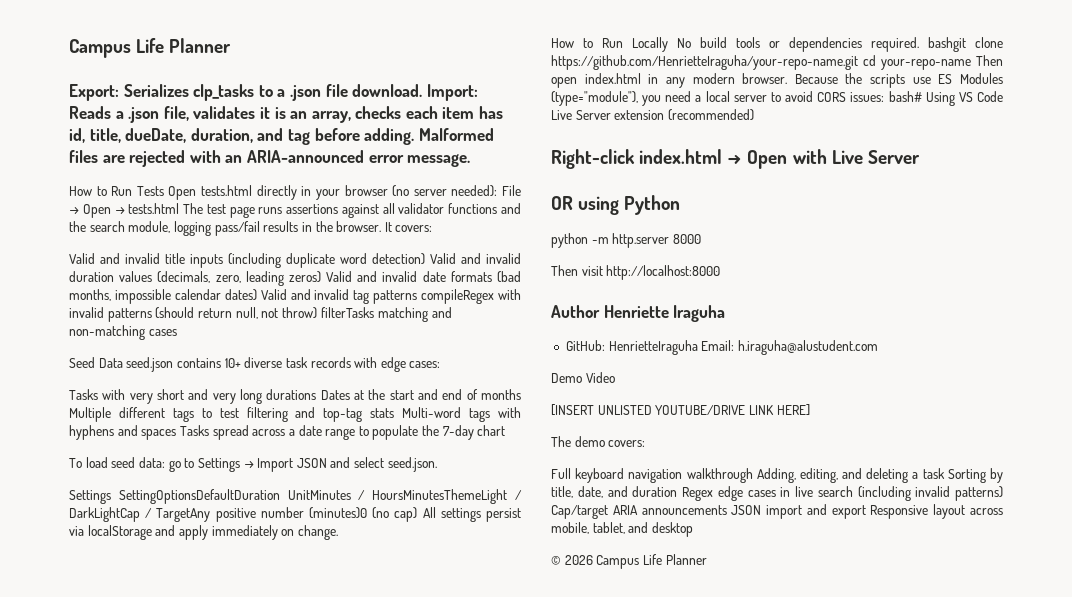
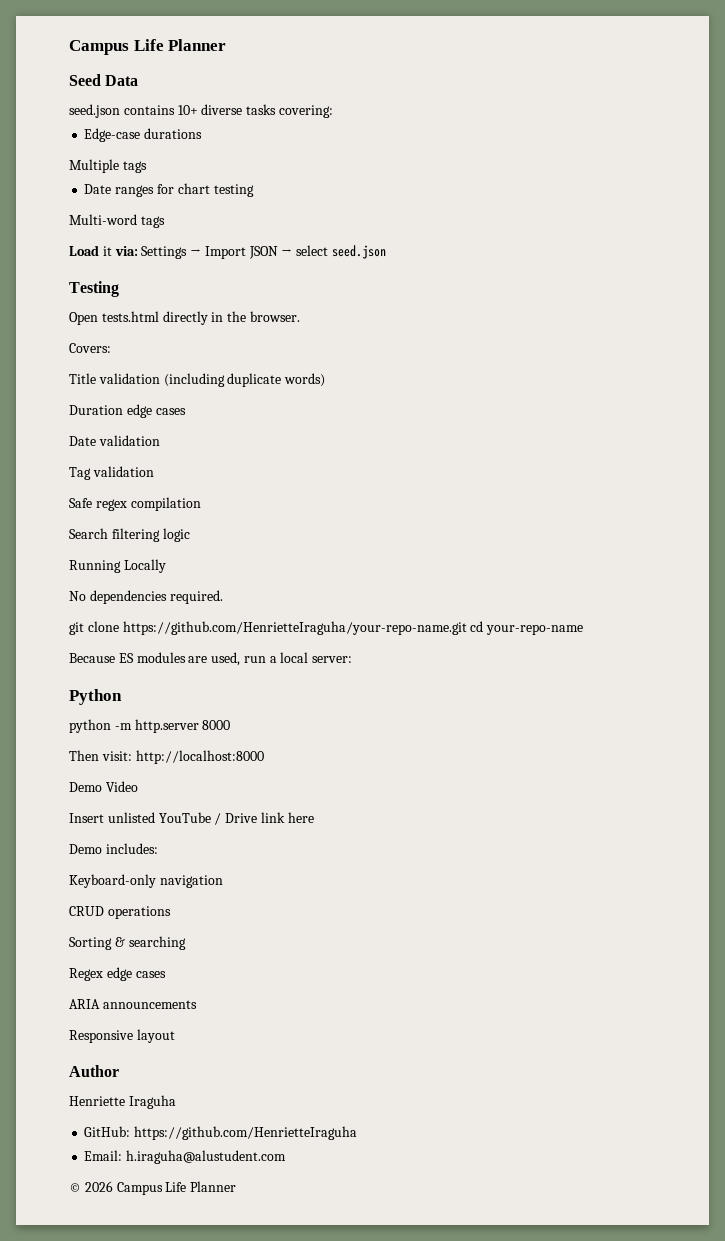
- Export: Serializes clp_tasks to a .json file download. Import: Reads a .json file, validates it is an array, checks each item has id, title, dueDate, duration, and tag before adding. Malformed files are rejected with an ARIA-announced error message.
- How to Run Tests Open tests.html directly in your browser (no server needed): File → Open → tests.html The test page runs assertions against all validator functions and the search module, logging pass/fail results in the browser. It covers:
- Valid and invalid title inputs (including duplicate word detection) Valid and invalid duration values (decimals, zero, leading zeros) Valid and invalid date formats (bad months, impossible calendar dates) Valid and invalid tag patterns compileRegex with invalid patterns (should return null, not throw) filterTasks matching and non-matching cases
- Seed Data seed.json contains 10+ diverse task records with edge cases:
- Tasks with very short and very long durations Dates at the start and end of months Multiple different tags to test filtering and top-tag stats Multi-word tags with hyphens and spaces Tasks spread across a date range to populate the 7-day chart
- To load seed data: go to Settings → Import JSON and select seed.json.
- Settings SettingOptionsDefaultDuration UnitMinutes / HoursMinutesThemeLight / DarkLightCap / TargetAny positive number (minutes)0 (no cap) All settings persist via localStorage and apply immediately on change.
- How to Run Locally No build tools or dependencies required. bashgit clone https://github.com/HenrietteIraguha/your-repo-name.git cd your-repo-name Then open index.html in any modern browser. Because the scripts use ES Modules (type="module"), you need a local server to avoid CORS issues: bash# Using VS Code Live Server extension (recommended)
- Right-click index.html → Open with Live Server
- OR using Python
+ Seed Data
+ seed.json contains 10+ diverse tasks covering:
+ Edge-case durations
+ Multiple tags
+ Date ranges for chart testing
+ Multi-word tags
+ Load it via: Settings → Import JSON → select seed.json
+ Testing
+ Open tests.html directly in the browser.
+ Covers:
+ Title validation (including duplicate words)
+ Duration edge cases
+ Date validation
+ Tag validation
+ Safe regex compilation
+ Search filtering logic
+ Running Locally
+ No dependencies required.
+ git clone https://github.com/HenrietteIraguha/your-repo-name.git cd your-repo-name
+ Because ES modules are used, run a local server:
+ Python
- Then visit http://localhost:8000
+ Then visit: http://localhost:8000
+ Demo Video
+ Insert unlisted YouTube / Drive link here
+ Demo includes:
+ Keyboard-only navigation
+ CRUD operations
+ Sorting & searching
+ Regex edge cases
+ ARIA announcements
+ Responsive layout
- Author Henriette Iraguha
+ Author
+ Henriette Iraguha
- GitHub: HenrietteIraguha Email: h.iraguha@alustudent.com
+ GitHub: https://github.com/HenrietteIraguha
+ Email: h.iraguha@alustudent.com
- Demo Video
- [INSERT UNLISTED YOUTUBE/DRIVE LINK HERE]
- The demo covers:
- Full keyboard navigation walkthrough Adding, editing, and deleting a task Sorting by title, date, and duration Regex edge cases in live search (including invalid patterns) Cap/target ARIA announcements JSON import and export Responsive layout across mobile, tablet, and desktop

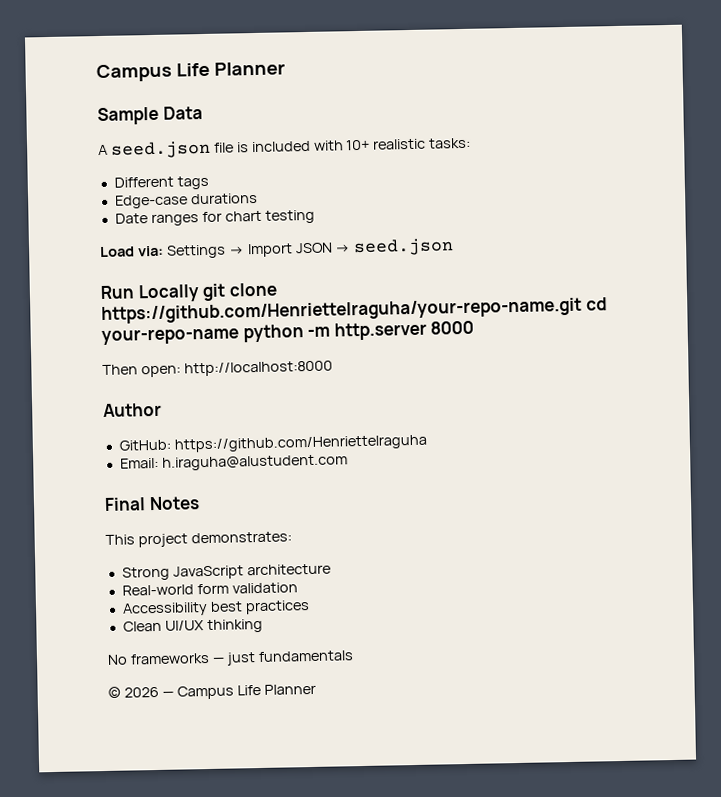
- Seed Data
+ Sample Data
- seed.json contains 10+ diverse tasks covering:
+ A seed.json file is included with 10+ realistic tasks:
+ Different tags
- Multiple tags
- Multi-word tags
- Load it via: Settings → Import JSON → select seed.json
+ Load via: Settings → Import JSON → seed.json
- Testing
- Open tests.html directly in the browser.
- Covers:
- Title validation (including duplicate words)
- Duration edge cases
- Date validation
- Tag validation
- Safe regex compilation
- Search filtering logic
- Running Locally
- No dependencies required.
- git clone https://github.com/HenrietteIraguha/your-repo-name.git cd your-repo-name
- Because ES modules are used, run a local server:
- Python
- python -m http.server 8000
+ Run Locally git clone https://github.com/HenrietteIraguha/your-repo-name.git cd your-repo-name python -m http.server 8000
- Then visit: http://localhost:8000
+ Then open: http://localhost:8000
- Demo Video
- Insert unlisted YouTube / Drive link here
- Demo includes:
- Keyboard-only navigation
- CRUD operations
- Sorting & searching
- Regex edge cases
- ARIA announcements
- Responsive layout
- Henriette Iraguha
+ Final Notes
+ This project demonstrates:
+ Strong JavaScript architecture
+ Real-world form validation
+ Accessibility best practices
+ Clean UI/UX thinking
+ No frameworks — just fundamentals
- © 2026 Campus Life Planner
+ © 2026 — Campus Life Planner

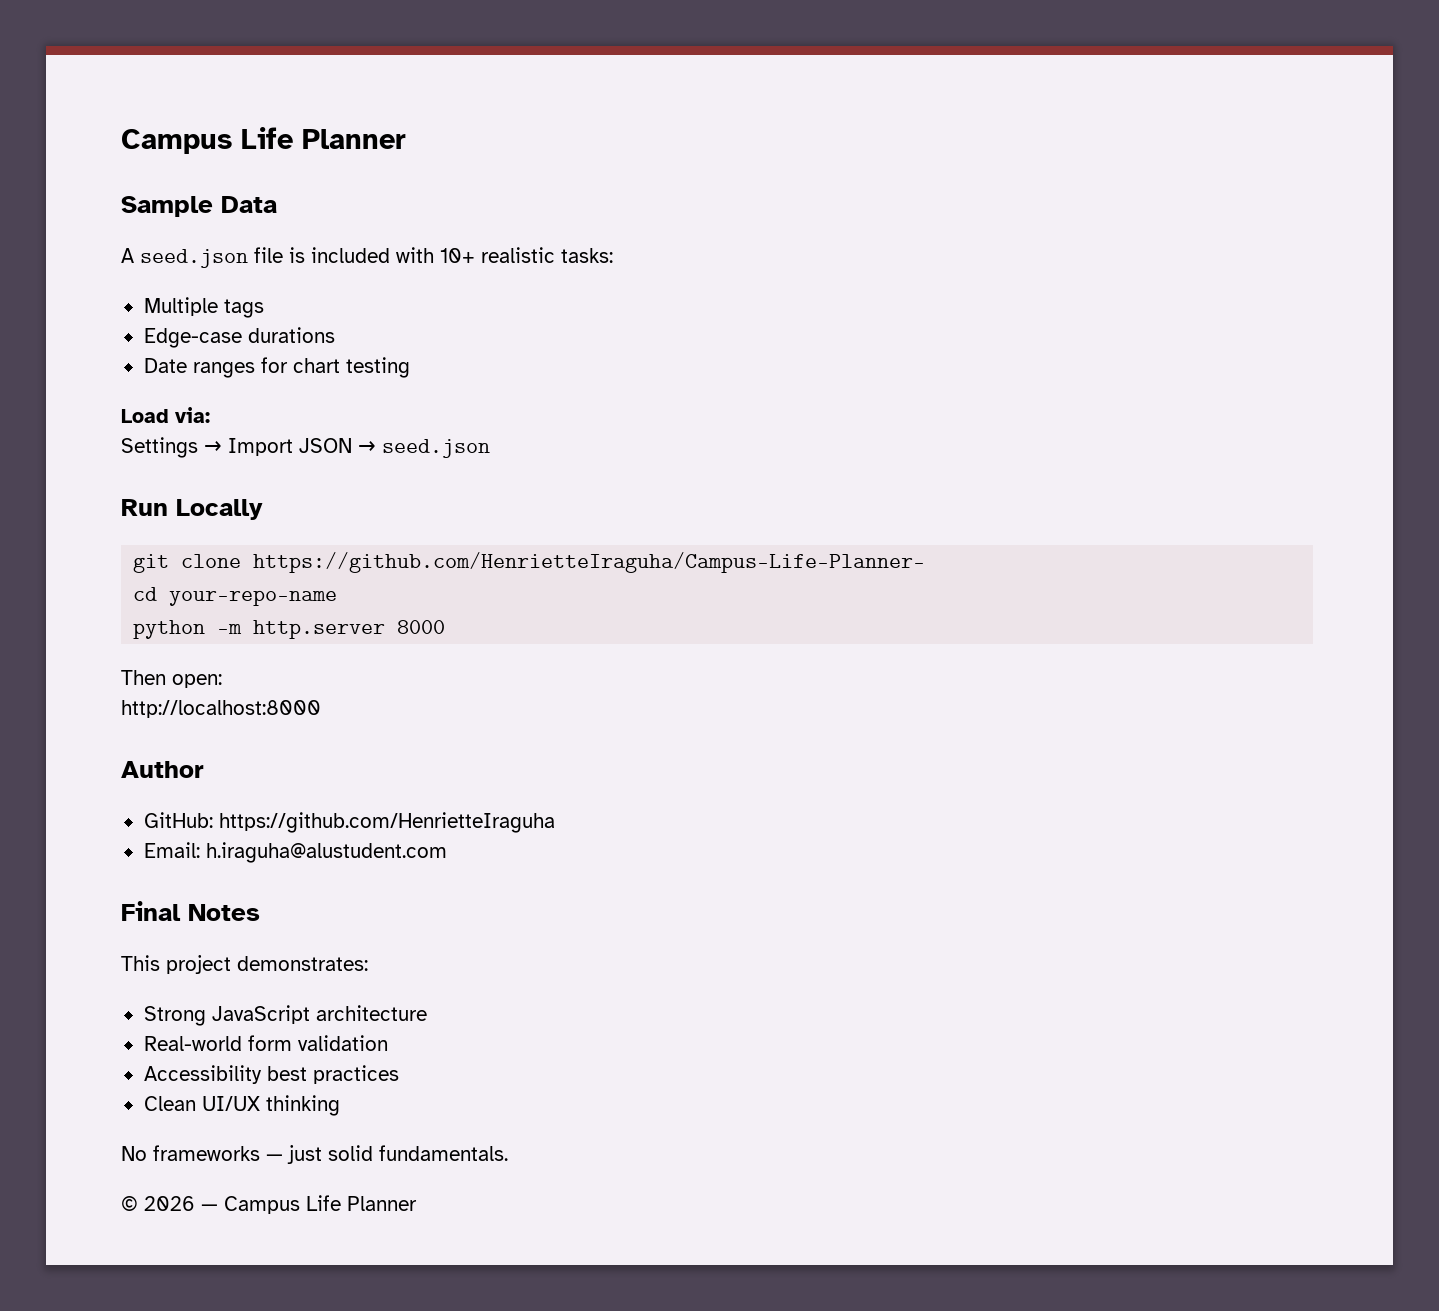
- Different tags
+ Multiple tags
- Load via: Settings → Import JSON → seed.json
+ Load via:
+ Settings → Import JSON → seed.json
- Run Locally git clone https://github.com/HenrietteIraguha/your-repo-name.git cd your-repo-name python -m http.server 8000
+ Run Locally
+ git clone https://github.com/HenrietteIraguha/Campus-Life-Planner-
+ cd your-repo-name
+ python -m http.server 8000
- Then open: http://localhost:8000
+ Then open:
+ http://localhost:8000
- No frameworks — just fundamentals
+ No frameworks — just solid fundamentals.

